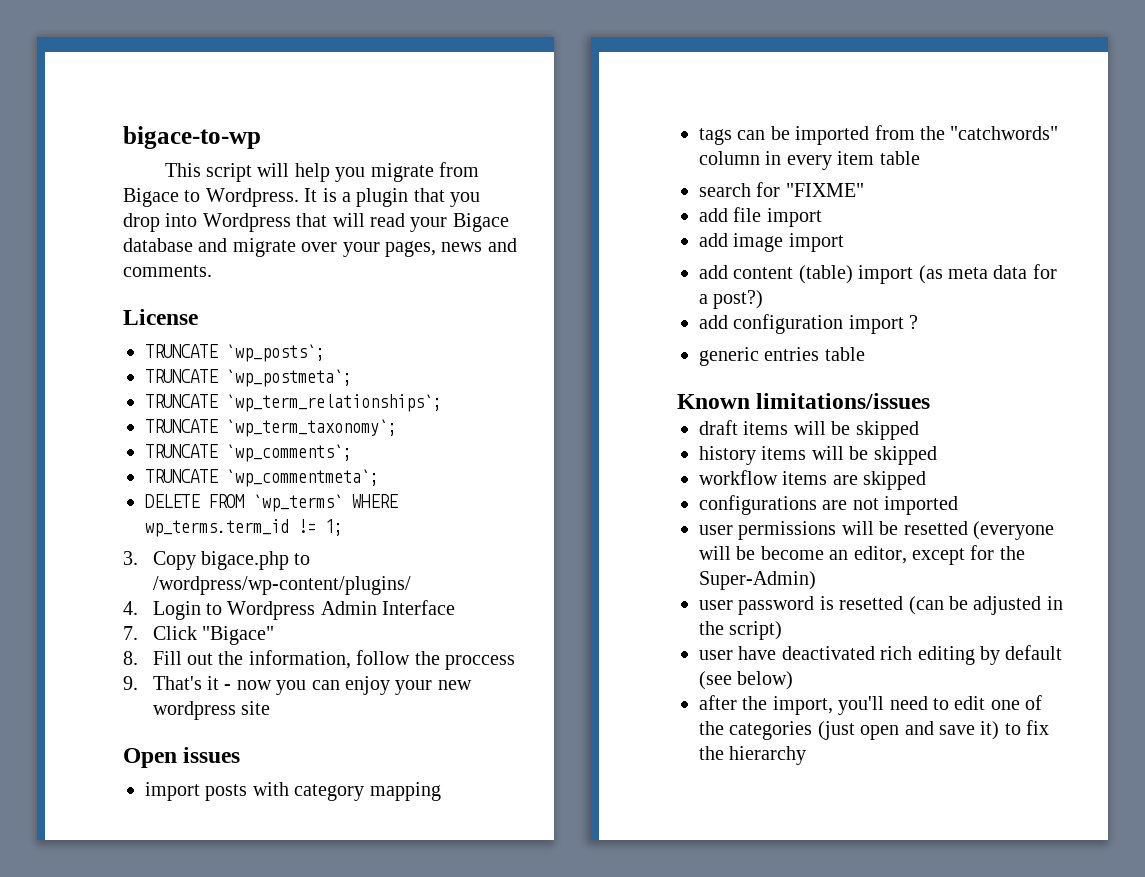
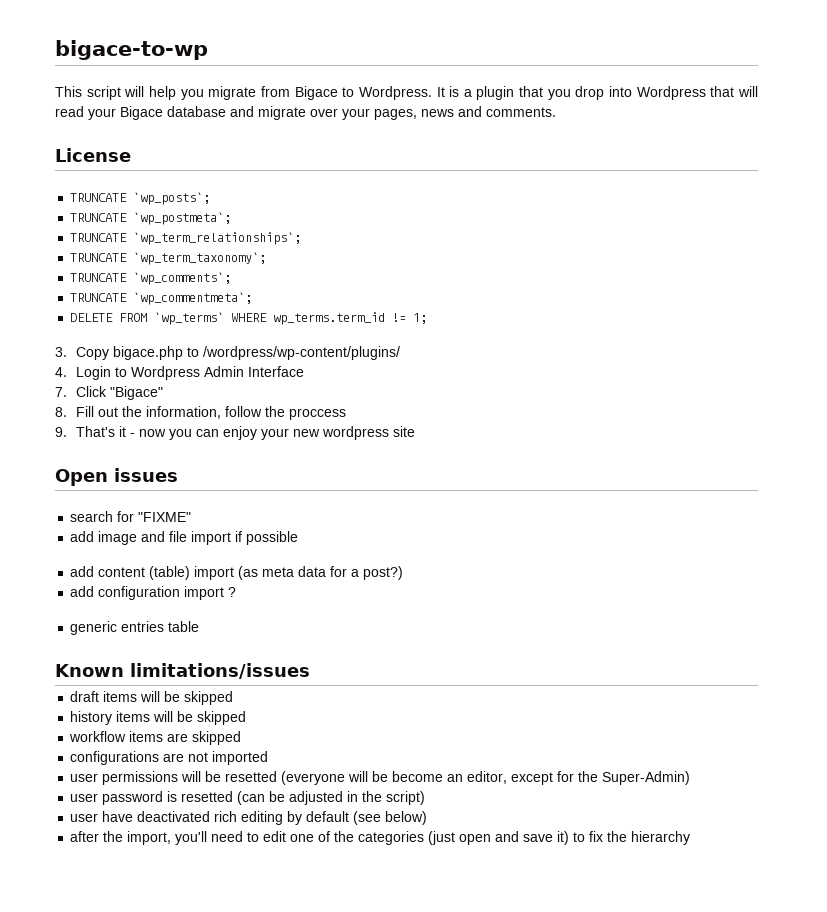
- import posts with category mapping
- tags can be imported from the "catchwords" column in every item table
- add file import
- add image import
+ add image and file import if possible

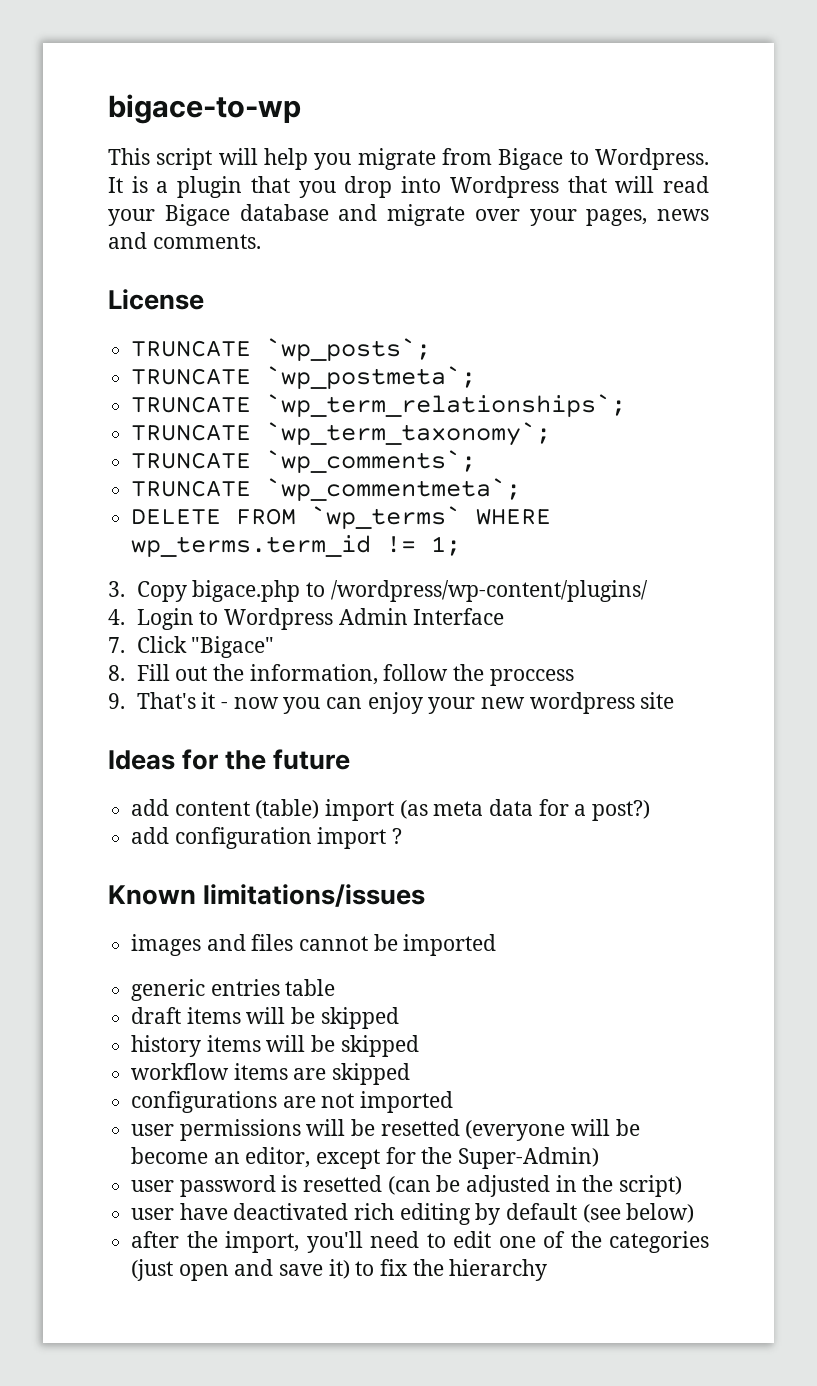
- Open issues
- search for "FIXME"
- add image and file import if possible
+ Ideas for the future
+ Known limitations/issues
+ images and files cannot be imported
- Known limitations/issues

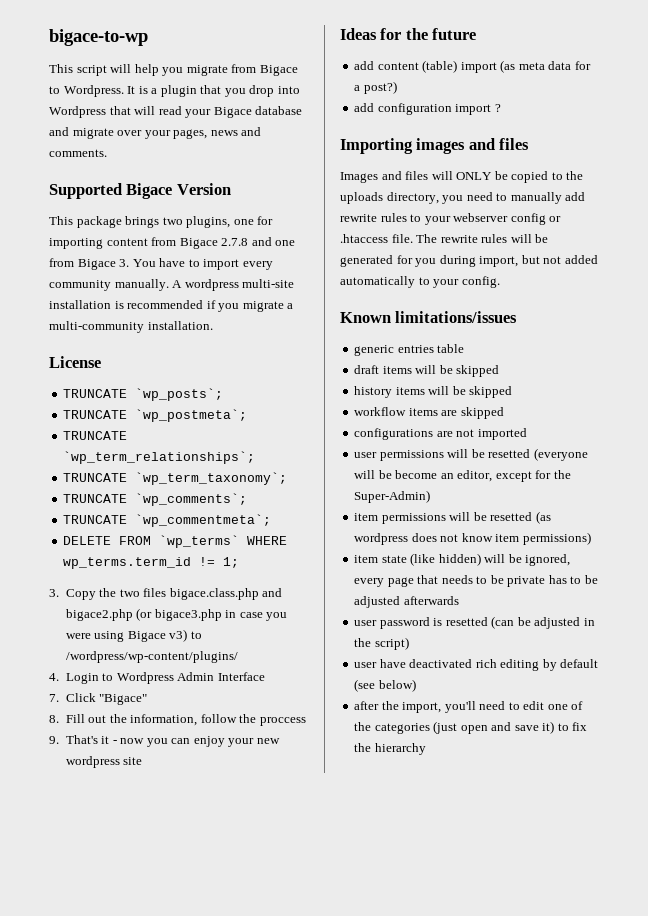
+ Supported Bigace Version
+ This package brings two plugins, one for importing content from Bigace 2.7.8 and one from Bigace 3. You have to import every community manually. A wordpress multi-site installation is recommended if you migrate a multi-community installation.
- 3. Copy bigace.php to /wordpress/wp-content/plugins/
+ 3. Copy the two files bigace.class.php and bigace2.php (or bigace3.php in case you were using Bigace v3) to /wordpress/wp-content/plugins/
+ Importing images and files
+ Images and files will ONLY be copied to the uploads directory, you need to manually add rewrite rules to your webserver config or .htaccess file. The rewrite rules will be generated for you during import, but not added automatically to your config.
  Known limitations/issues
- images and files cannot be imported
+ item permissions will be resetted (as wordpress does not know item permissions)
+ item state (like hidden) will be ignored, every page that needs to be private has to be adjusted afterwards

